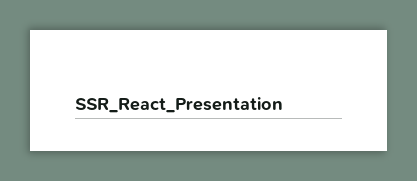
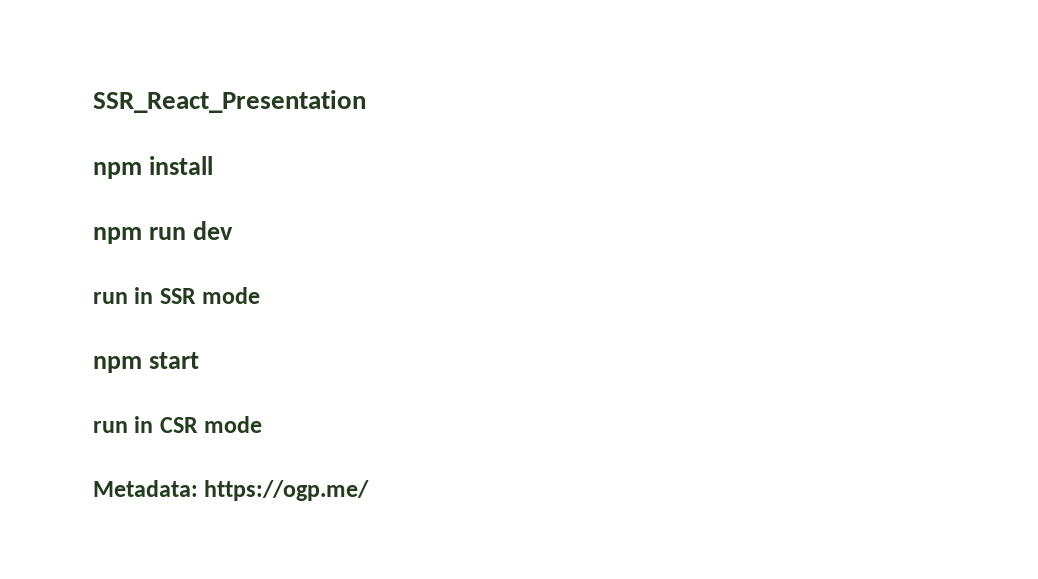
+ npm install
+ npm run dev
+ run in SSR mode
+ npm start
+ run in CSR mode
+ Metadata: https://ogp.me/

